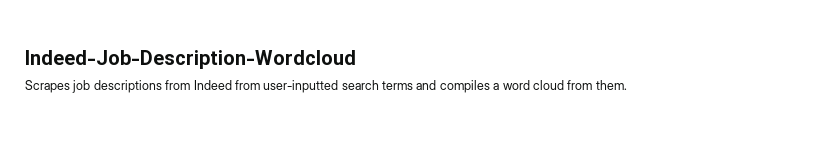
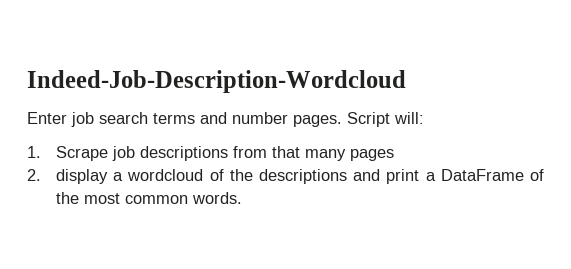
- Scrapes job descriptions from Indeed from user-inputted search terms and compiles a word cloud from them.
+ Enter job search terms and number pages. Script will:
+ 1. Scrape job descriptions from that many pages
+ 2. display a wordcloud of the descriptions and print a DataFrame of the most common words.

